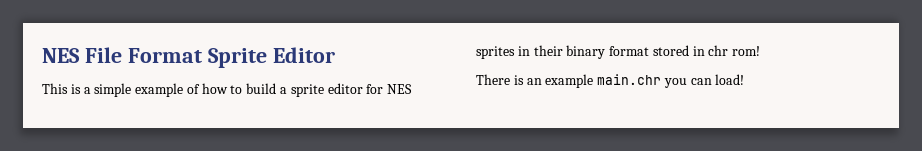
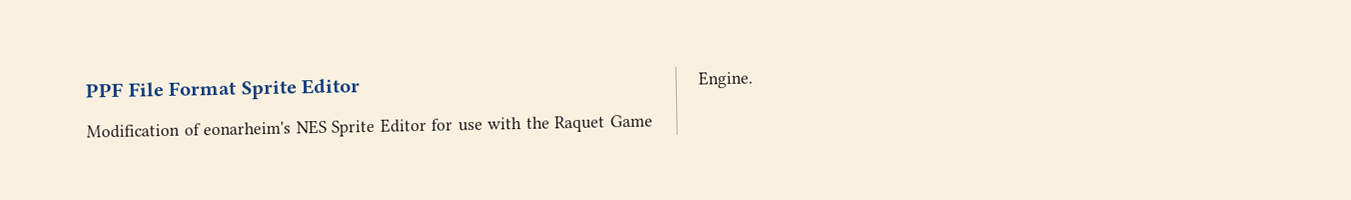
- NES File Format Sprite Editor
+ PPF File Format Sprite Editor
- This is a simple example of how to build a sprite editor for NES sprites in their binary format stored in chr rom!
- There is an example main.chr you can load!
+ Modification of eonarheim's NES Sprite Editor for use with the Raquet Game Engine.

